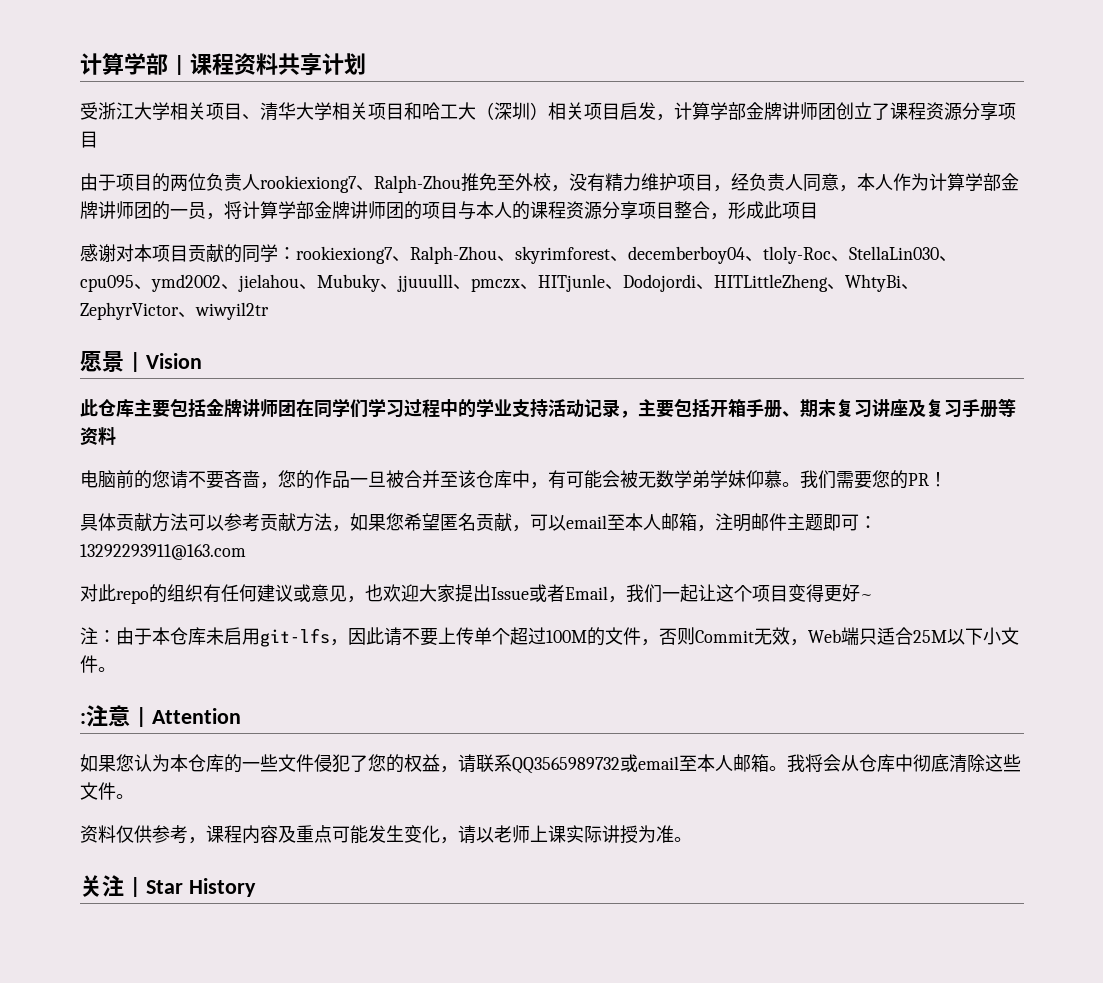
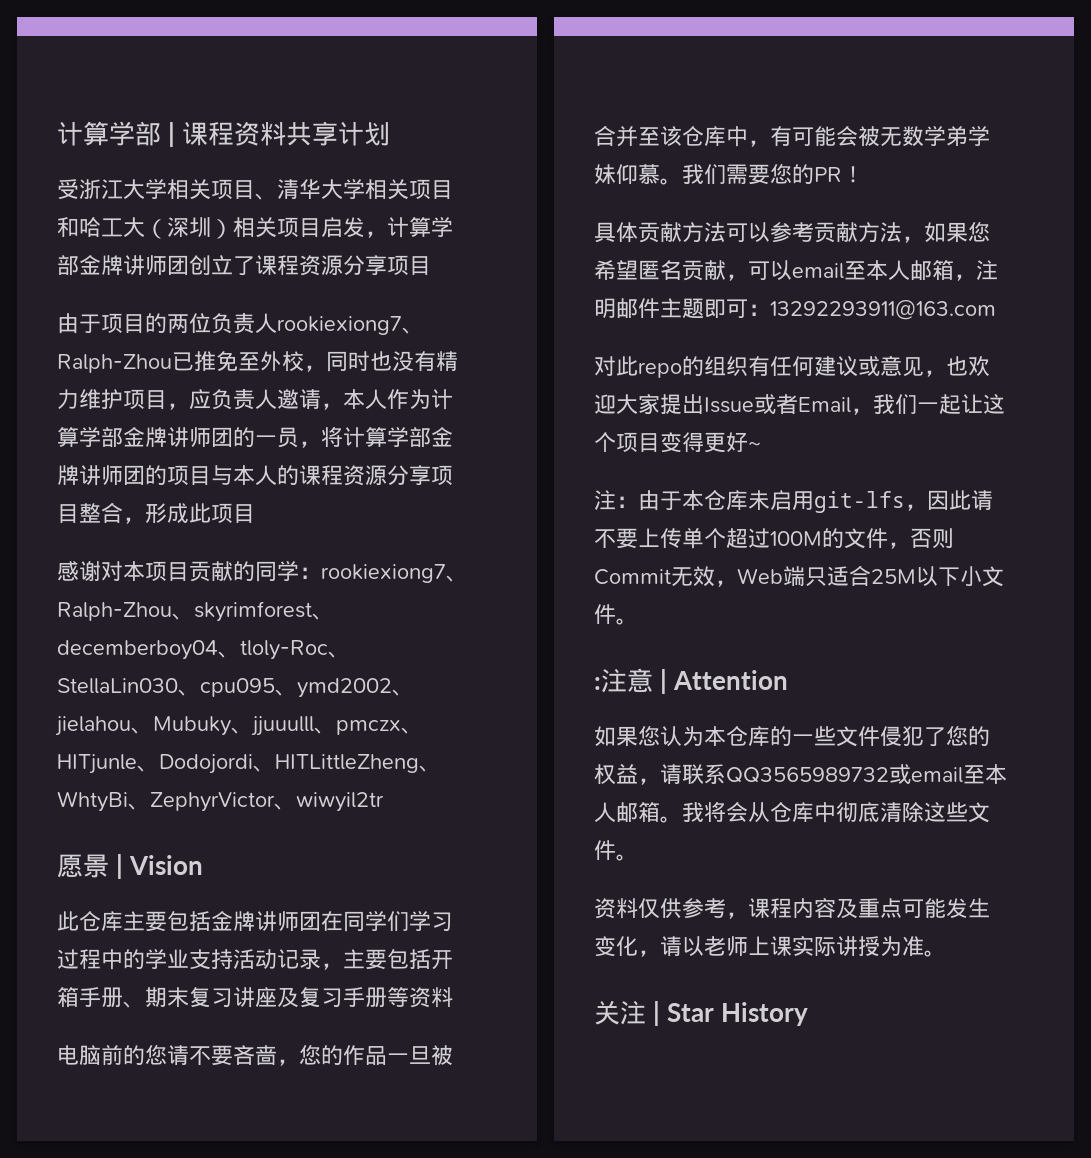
- 由于项目的两位负责人rookiexiong7、Ralph-Zhou推免至外校，没有精力维护项目，经负责人同意，本人作为计算学部金牌讲师团的一员，将计算学部金牌讲师团的项目与本人的课程资源分享项目整合，形成此项目
+ 由于项目的两位负责人rookiexiong7、Ralph-Zhou已推免至外校，同时也没有精力维护项目，应负责人邀请，本人作为计算学部金牌讲师团的一员，将计算学部金牌讲师团的项目与本人的课程资源分享项目整合，形成此项目

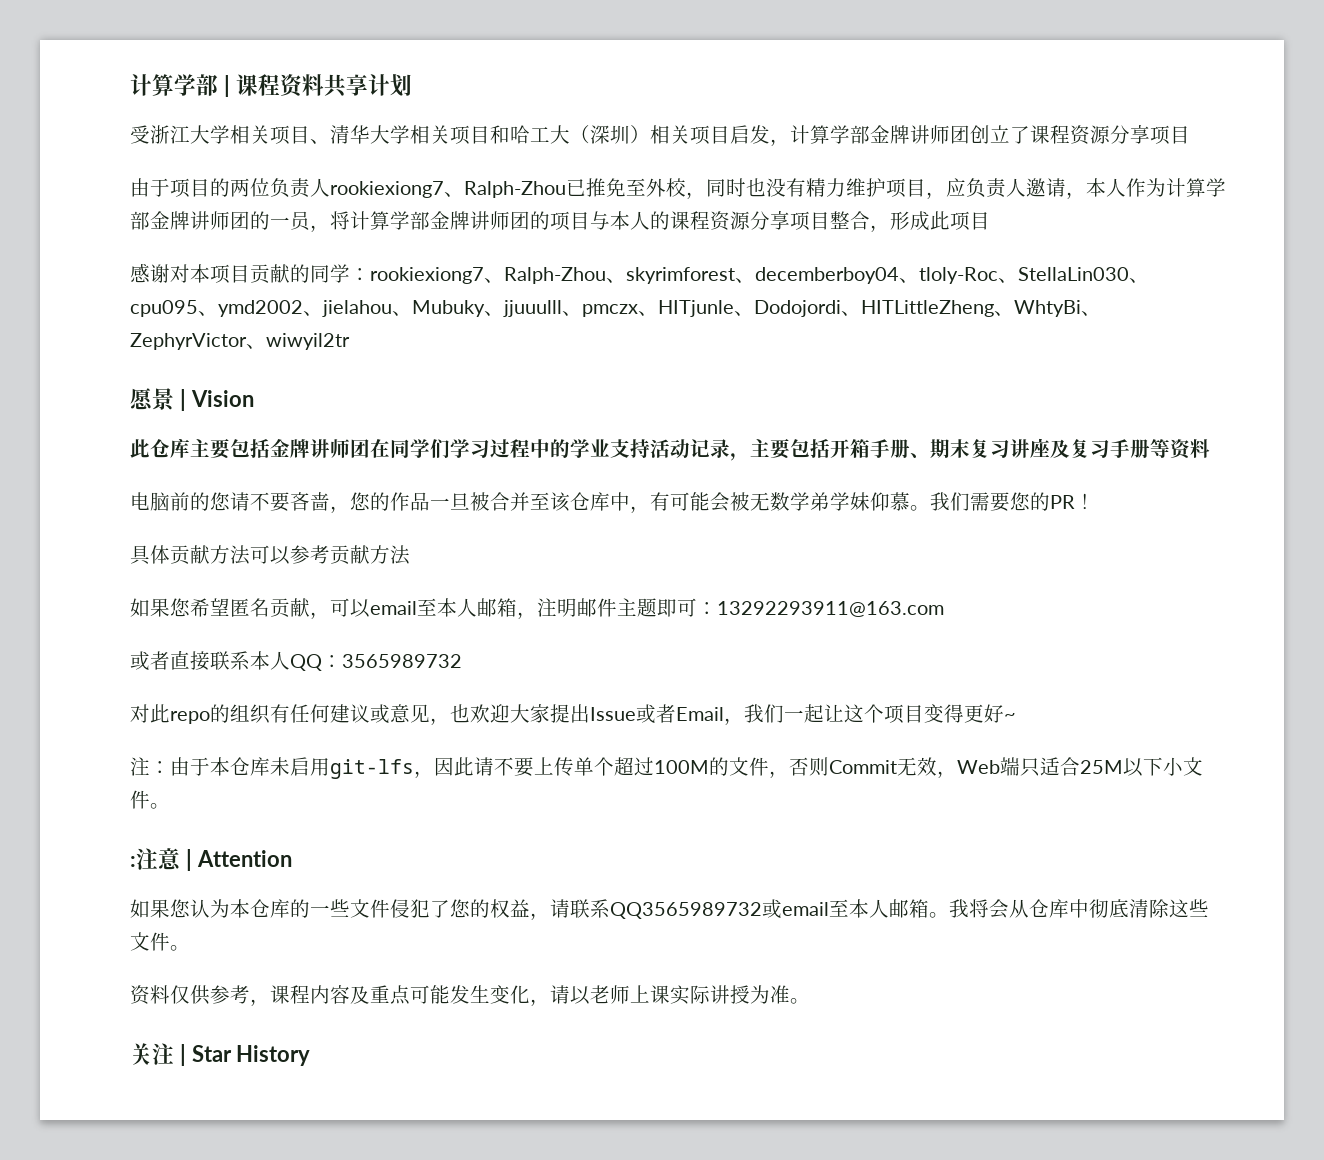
- 具体贡献方法可以参考贡献方法，如果您希望匿名贡献，可以email至本人邮箱，注明邮件主题即可：13292293911@163.com
+ 具体贡献方法可以参考贡献方法
+ 如果您希望匿名贡献，可以email至本人邮箱，注明邮件主题即可：13292293911@163.com
+ 或者直接联系本人QQ：3565989732

